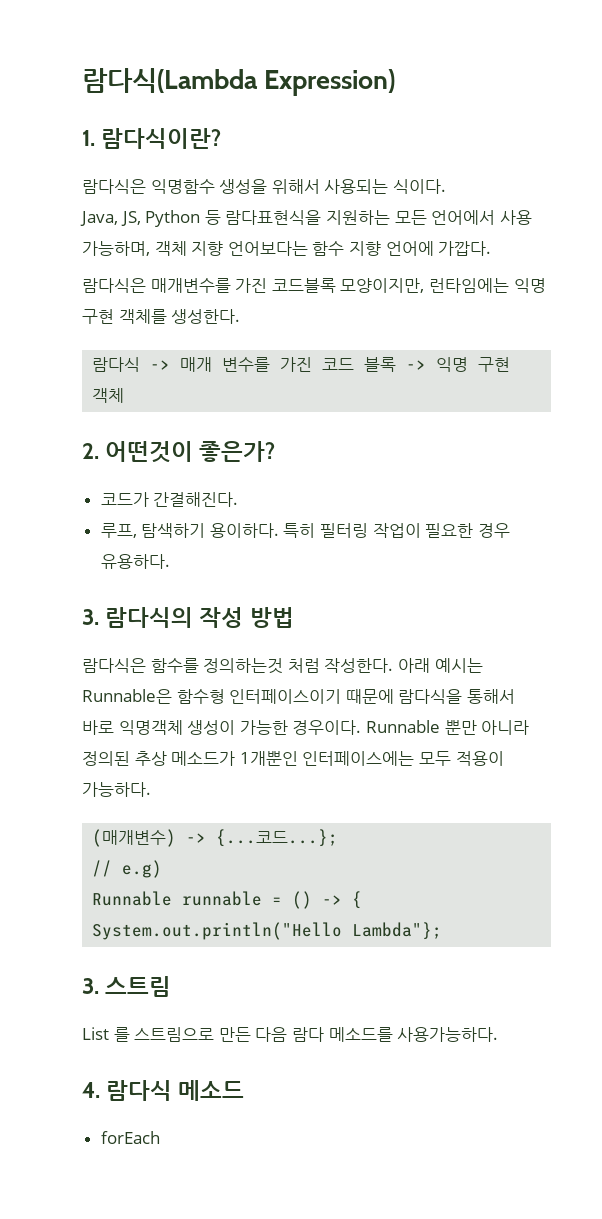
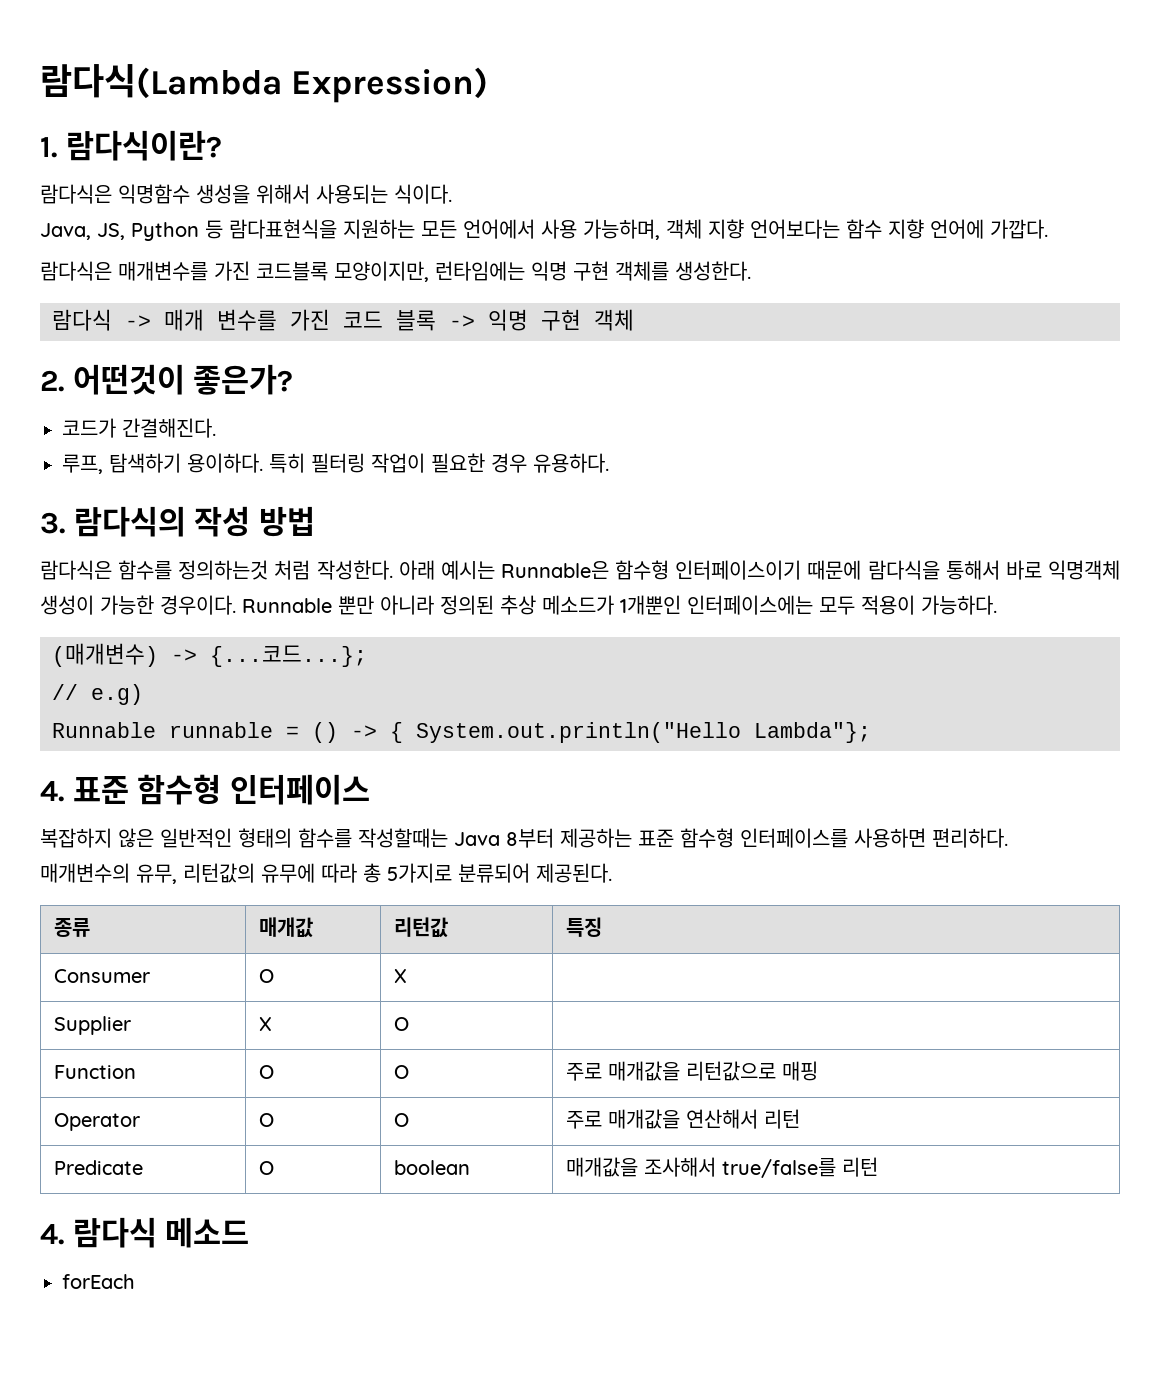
- 3. 스트림
- List 를 스트림으로 만든 다음 람다 메소드를 사용가능하다.
+ 4. 표준 함수형 인터페이스
+ 복잡하지 않은 일반적인 형태의 함수를 작성할때는 Java 8부터 제공하는 표준 함수형 인터페이스를 사용하면 편리하다.
+ 매개변수의 유무, 리턴값의 유무에 따라 총 5가지로 분류되어 제공된다.
+ 종류 | 매개값 | 리턴값 | 특징
+ Consumer | O | X |
+ Supplier | X | O |
+ Function | O | O | 주로 매개값을 리턴값으로 매핑
+ Operator | O | O | 주로 매개값을 연산해서 리턴
+ Predicate | O | boolean | 매개값을 조사해서 true/false를 리턴

